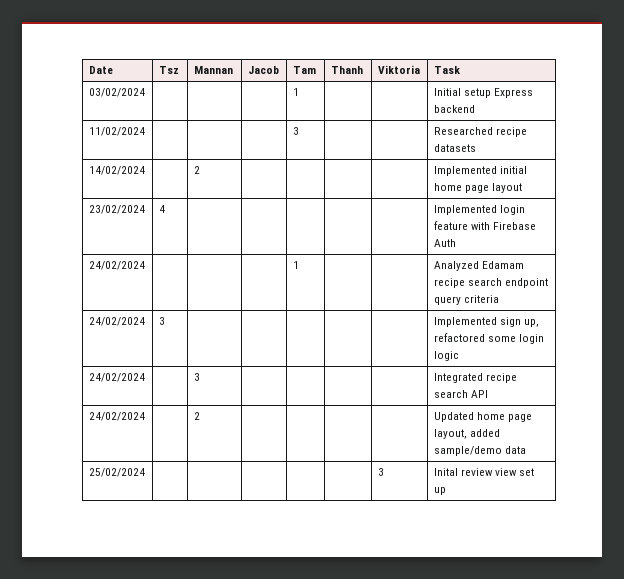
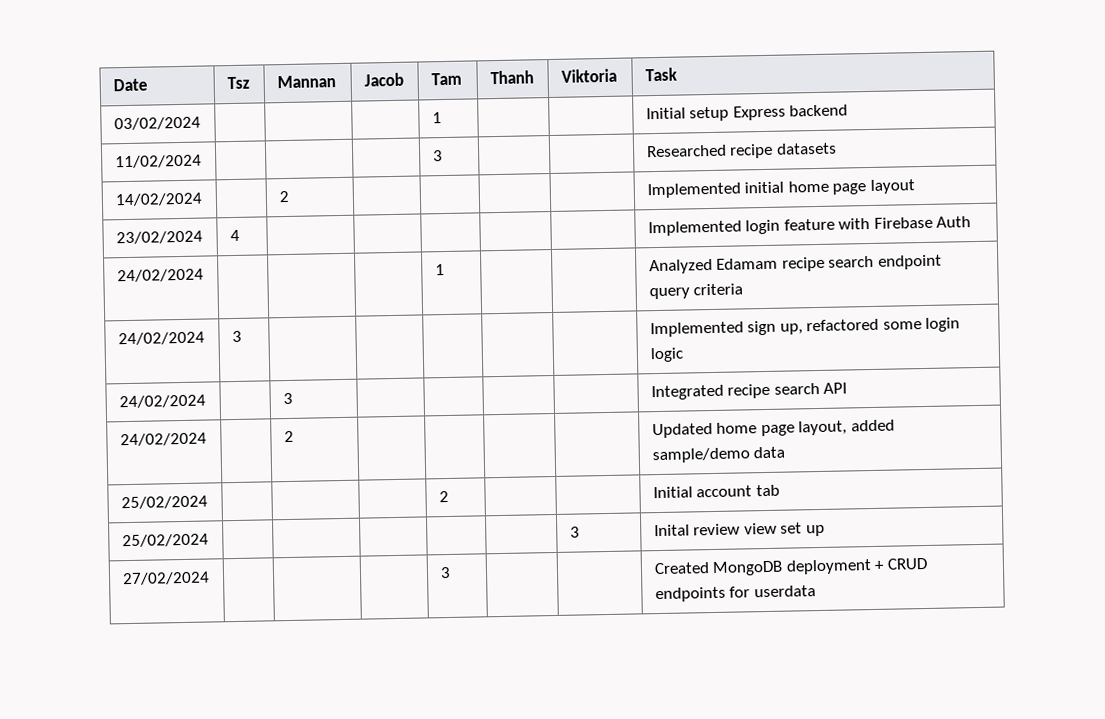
+ 25/02/2024 | | | | 2 | | | Initial account tab
+ 27/02/2024 | | | | 3 | | | Created MongoDB deployment + CRUD endpoints for userdata

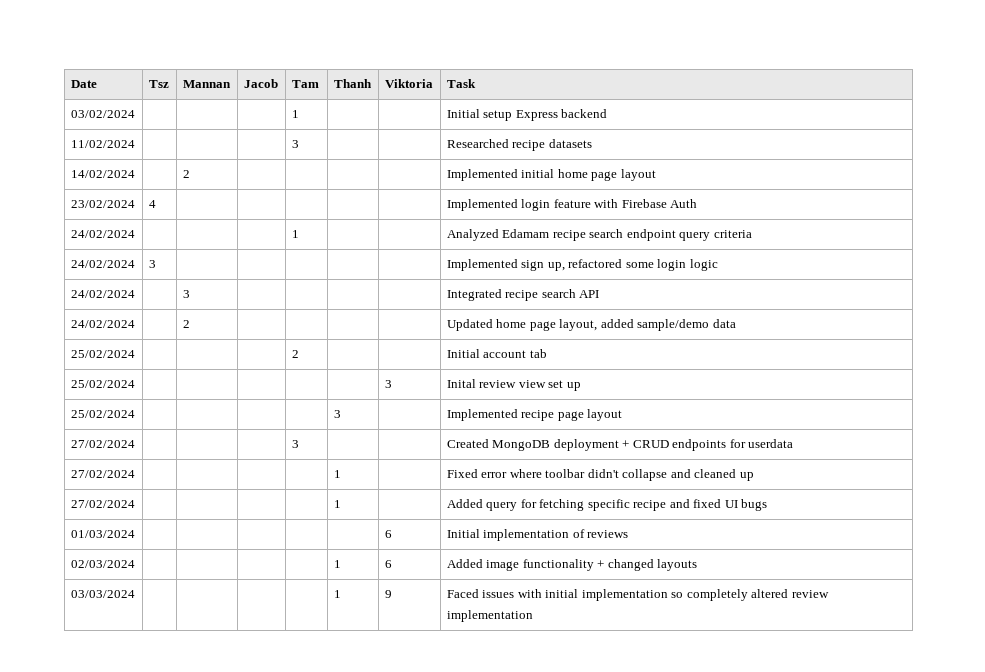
+ 25/02/2024 | | | | | 3 | | Implemented recipe page layout
+ 27/02/2024 | | | | | 1 | | Fixed error where toolbar didn't collapse and cleaned up
+ 27/02/2024 | | | | | 1 | | Added query for fetching specific recipe and fixed UI bugs
+ 01/03/2024 | | | | | | 6 | Initial implementation of reviews
+ 02/03/2024 | | | | | 1 | 6 | Added image functionality + changed layouts
+ 03/03/2024 | | | | | 1 | 9 | Faced issues with initial implementation so completely altered review implementation

